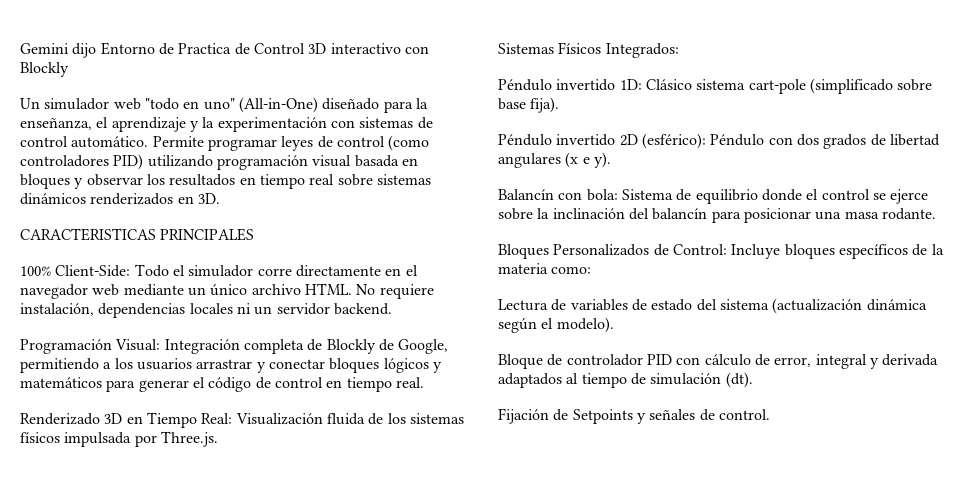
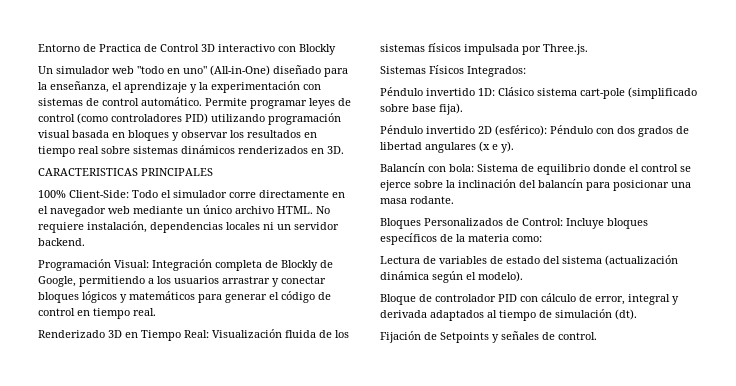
- Gemini dijo Entorno de Practica de Control 3D interactivo con Blockly
+ Entorno de Practica de Control 3D interactivo con Blockly

